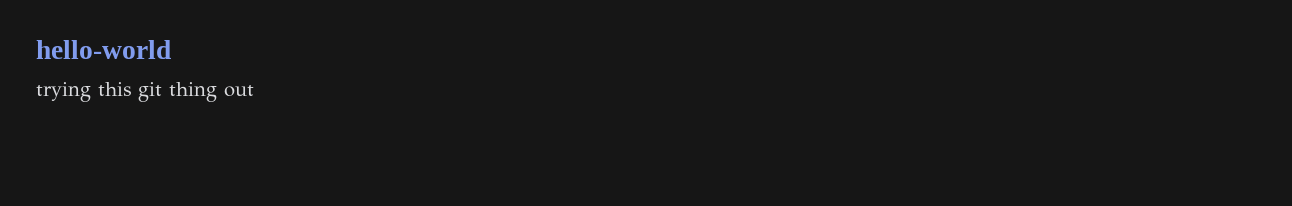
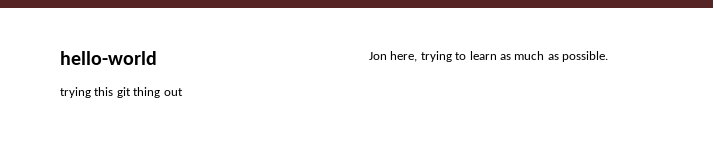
+ Jon here, trying to learn as much as possible.

